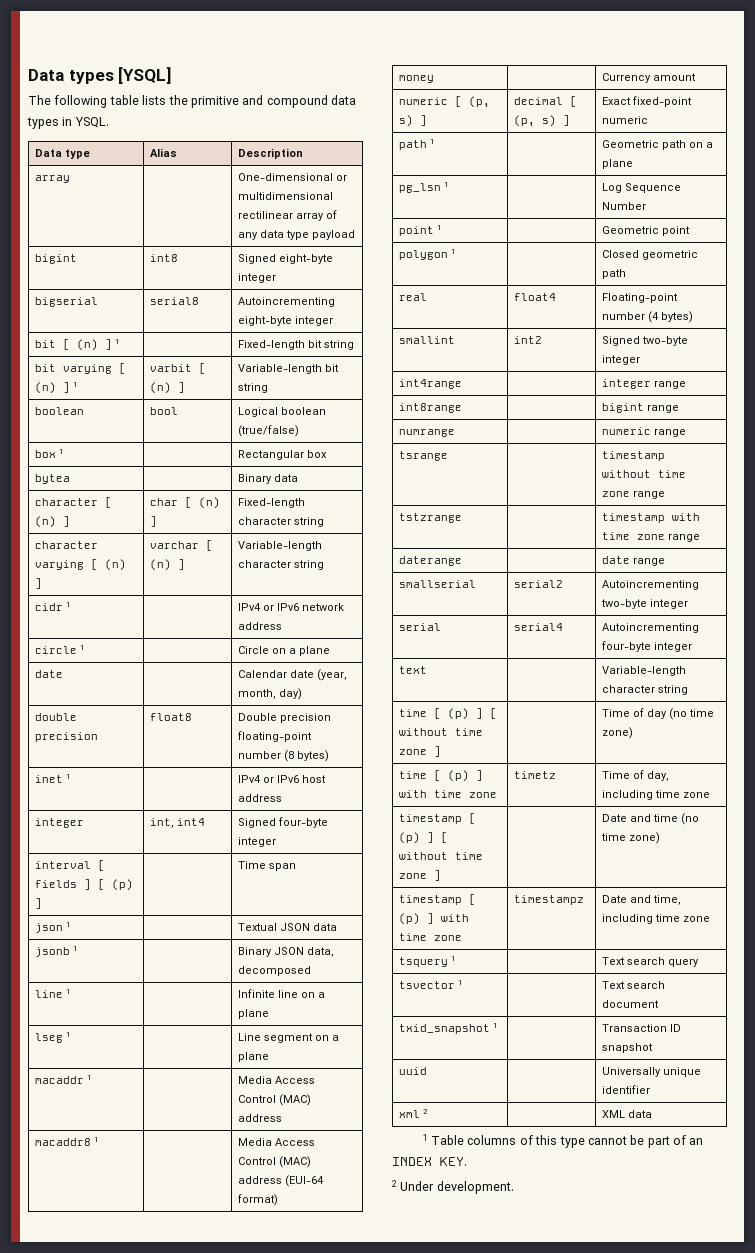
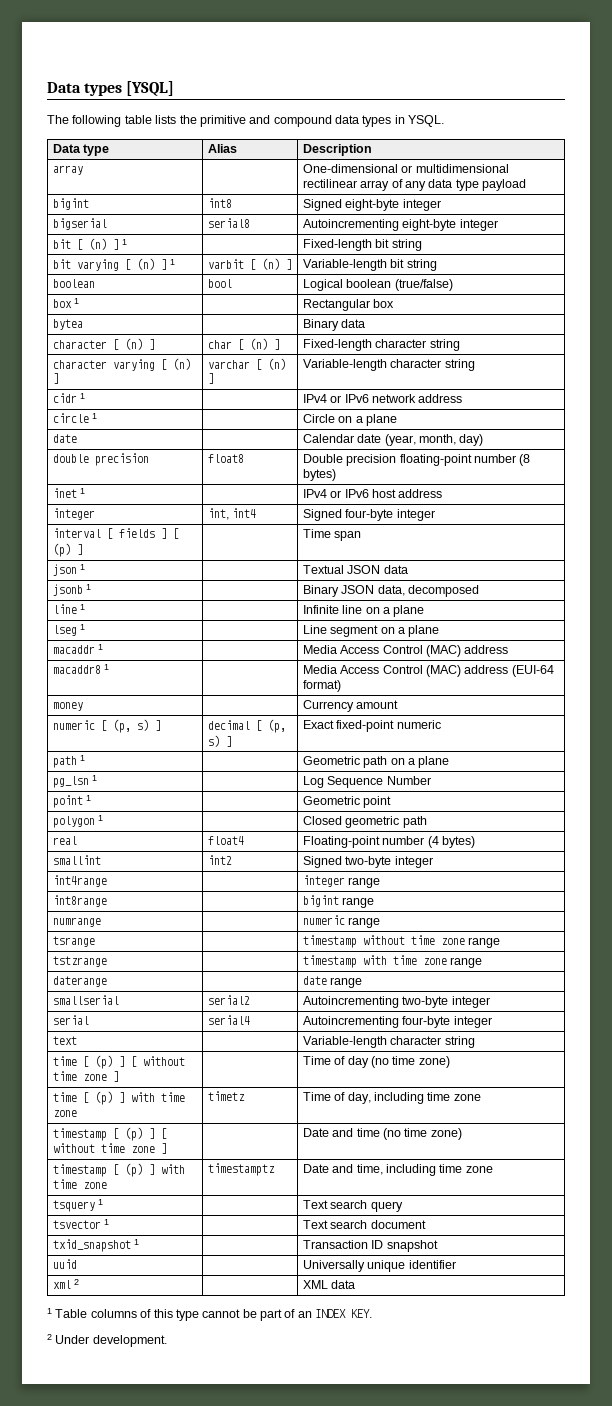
- timestamp [ (p) ] with time zone | timestampz | Date and time, including time zone
+ timestamp [ (p) ] with time zone | timestamptz | Date and time, including time zone

